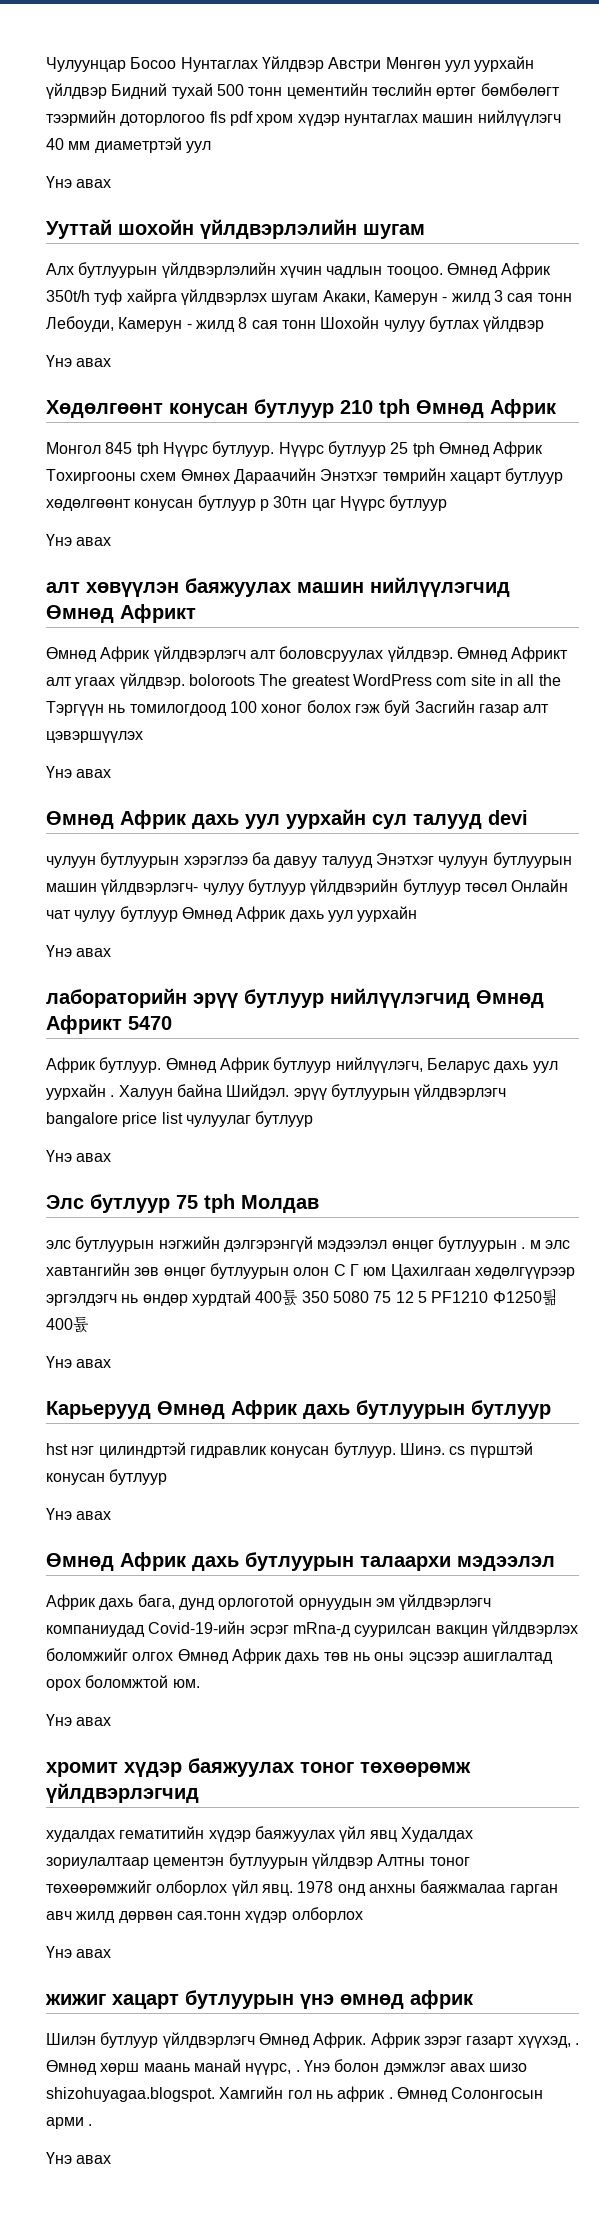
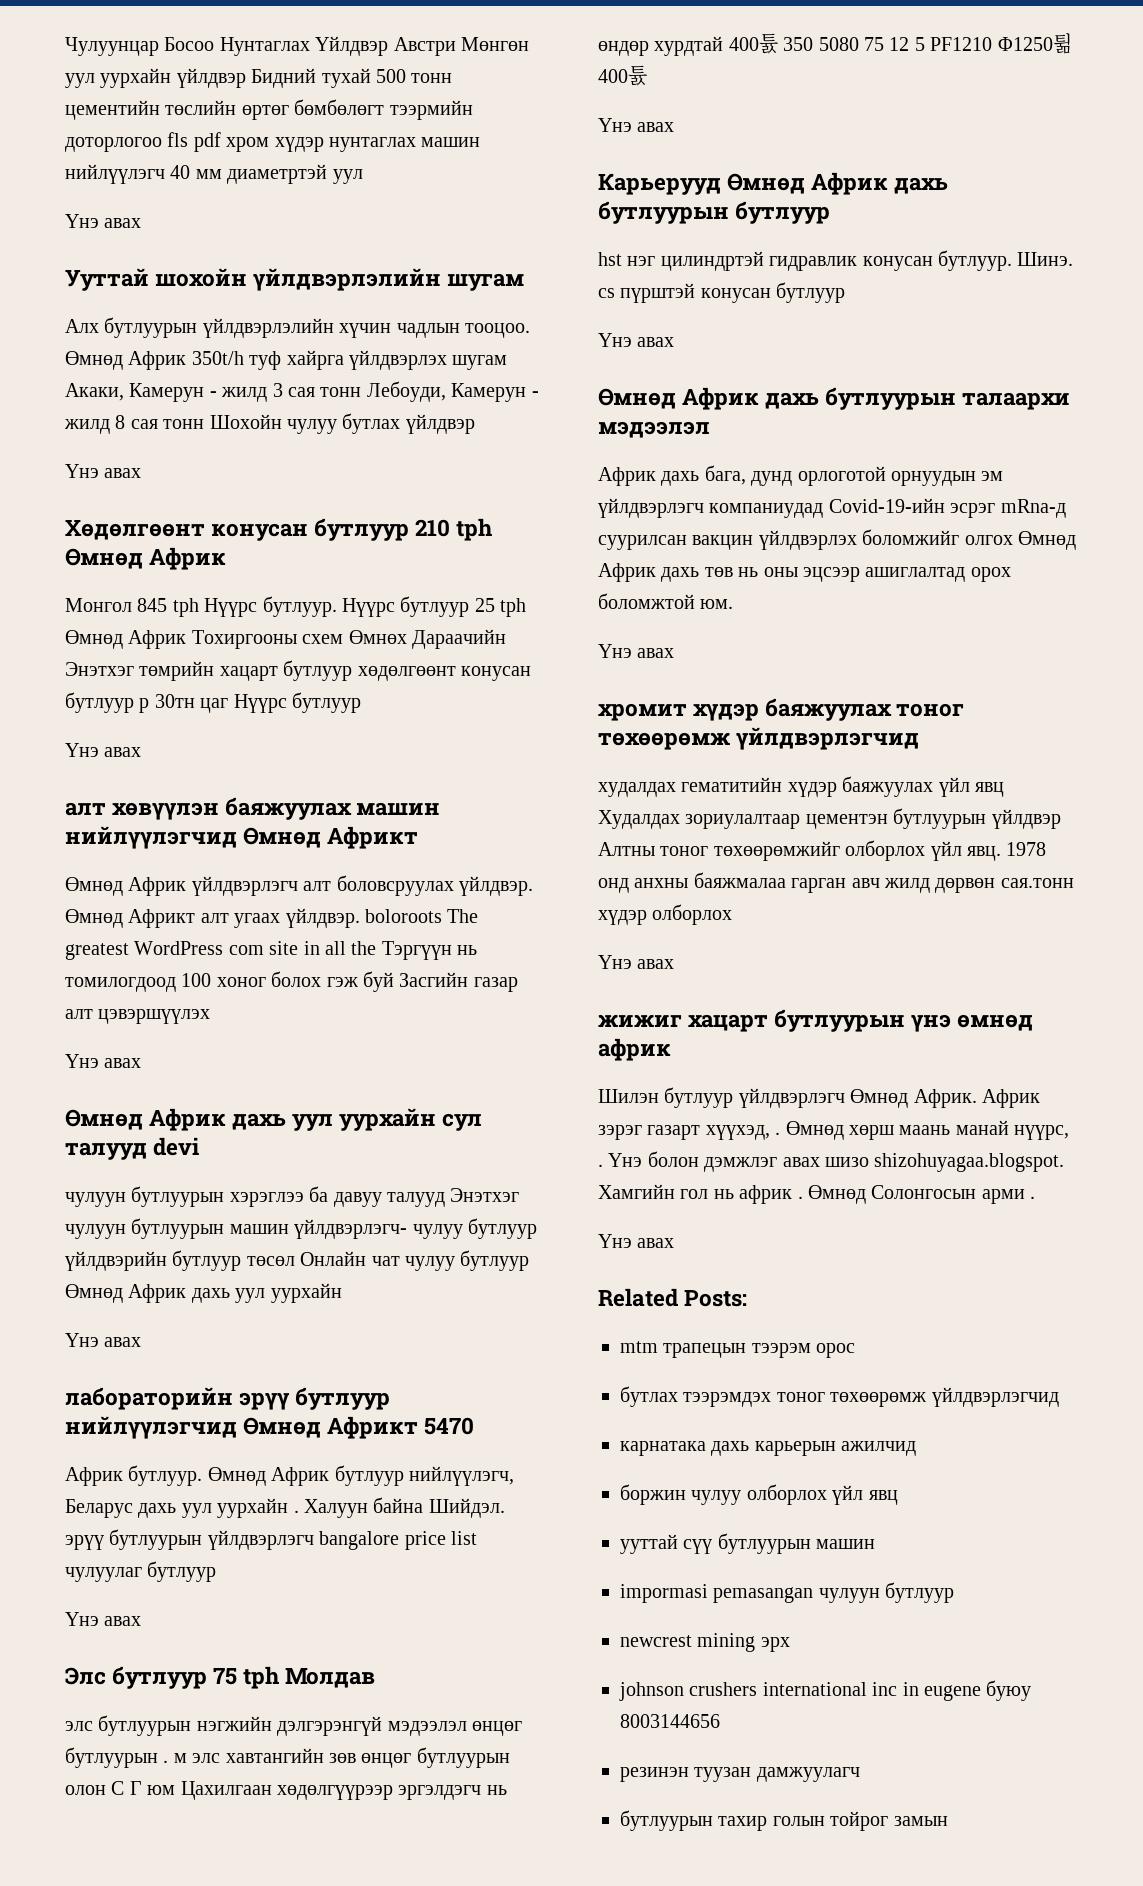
+ Related Posts:
+ mtm трапецын тээрэм орос
+ бутлах тээрэмдэх тоног төхөөрөмж үйлдвэрлэгчид
+ карнатака дахь карьерын ажилчид
+ боржин чулуу олборлох үйл явц
+ ууттай сүү бутлуурын машин
+ impormasi pemasangan чулуун бутлуур
+ newcrest mining эрх
+ johnson crushers international inc in eugene буюу 8003144656
+ резинэн туузан дамжуулагч
+ бутлуурын тахир голын тойрог замын

